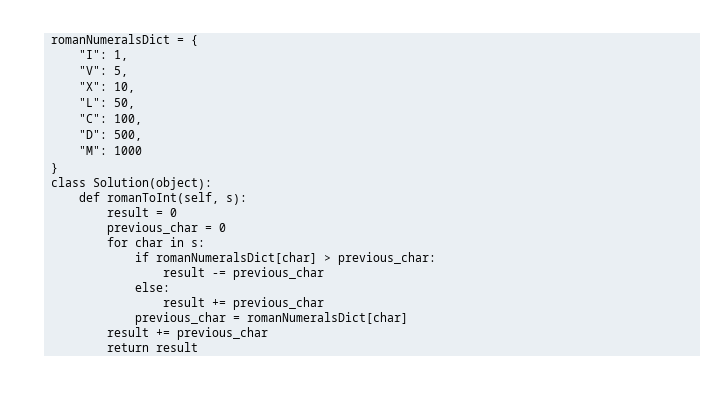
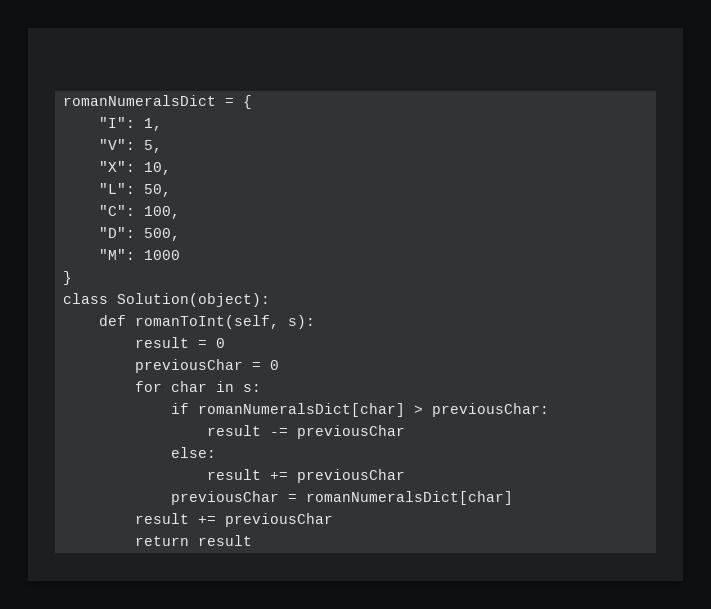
- previous_char = 0
+ previousChar = 0
- if romanNumeralsDict[char] > previous_char:
+ if romanNumeralsDict[char] > previousChar:
- result -= previous_char
+ result -= previousChar
  else:
- result += previous_char
- previous_char = romanNumeralsDict[char]
- result += previous_char
+ result += previousChar
+ previousChar = romanNumeralsDict[char]
+ result += previousChar

